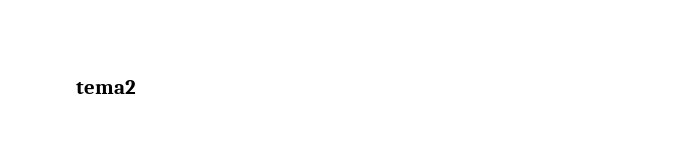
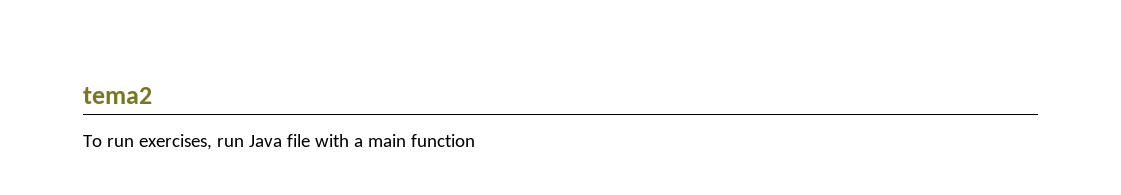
+ To run exercises, run Java file with a main function

